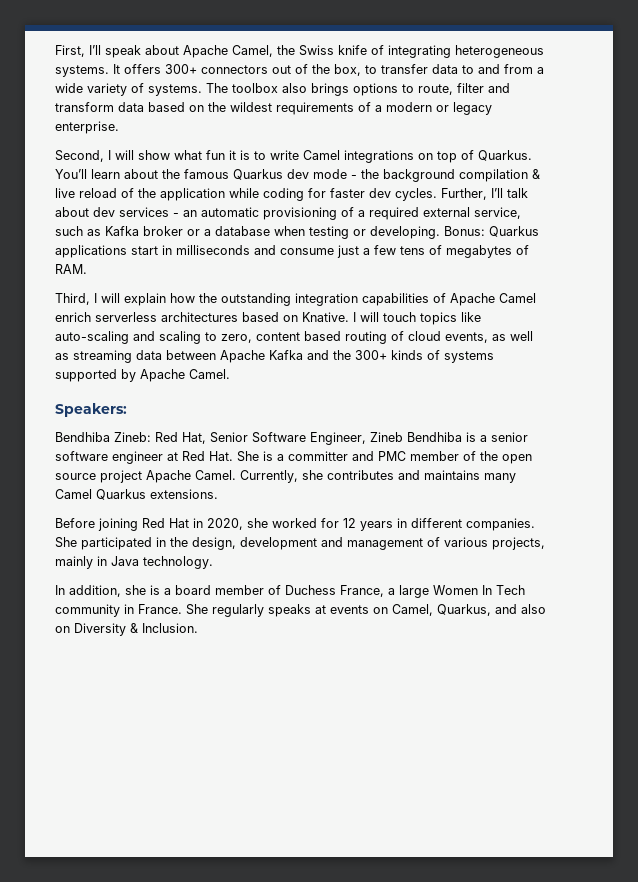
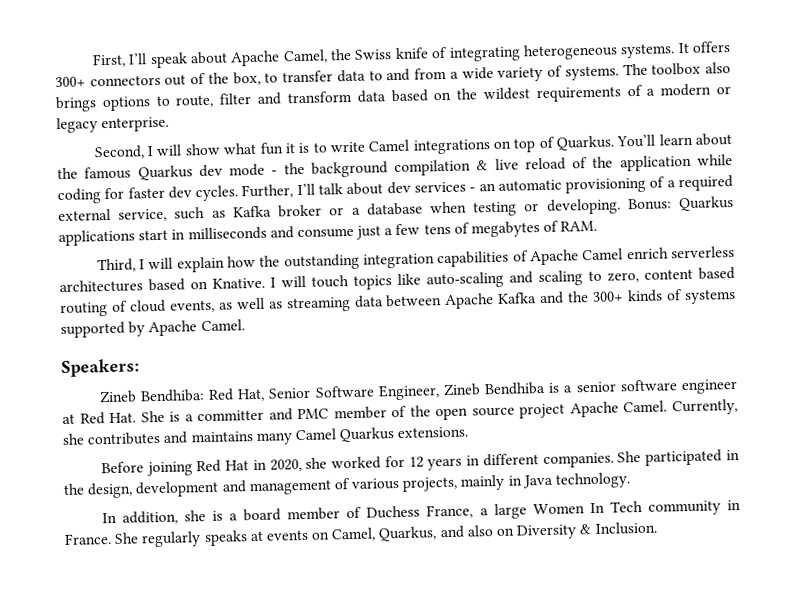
- Bendhiba Zineb: Red Hat, Senior Software Engineer, Zineb Bendhiba is a senior software engineer at Red Hat. She is a committer and PMC member of the open source project Apache Camel.
+ Zineb Bendhiba: Red Hat, Senior Software Engineer, Zineb Bendhiba is a senior software engineer at Red Hat. She is a committer and PMC member of the open source project Apache Camel.

